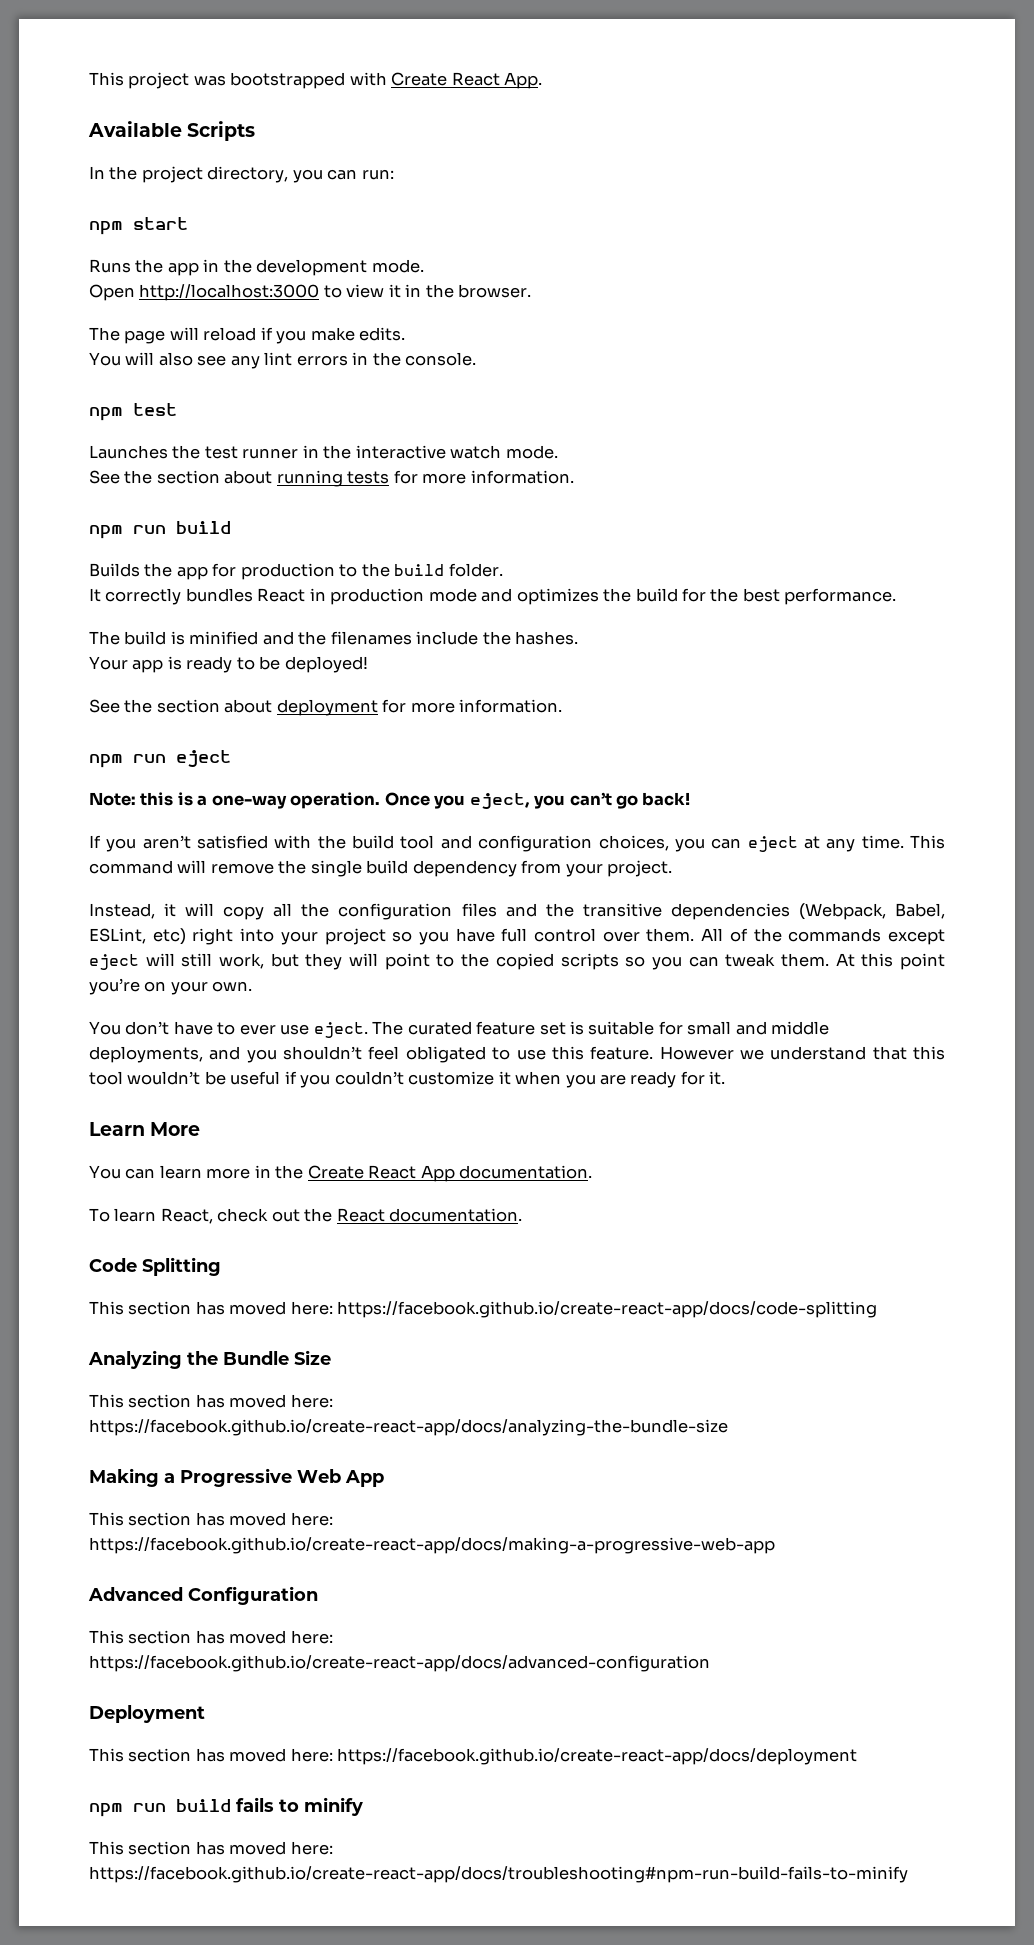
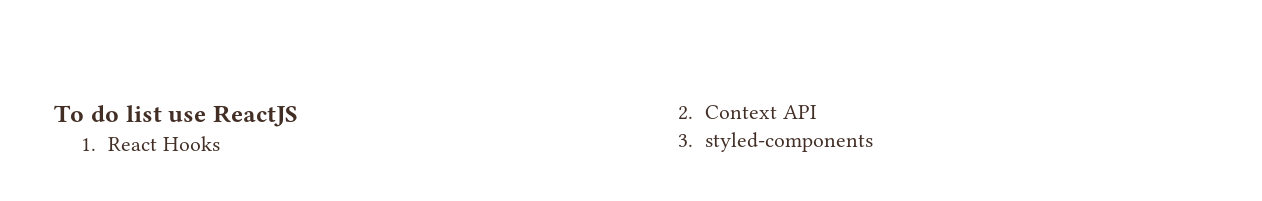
- This project was bootstrapped with Create React App.
- Available Scripts
- In the project directory, you can run:
- npm start
- Runs the app in the development mode.
- Open http://localhost:3000 to view it in the browser.
- The page will reload if you make edits.
- You will also see any lint errors in the console.
- npm test
- Launches the test runner in the interactive watch mode.
- See the section about running tests for more information.
- npm run build
- Builds the app for production to the build folder.
- It correctly bundles React in production mode and optimizes the build for the best performance.
- The build is minified and the filenames include the hashes.
- Your app is ready to be deployed!
- See the section about deployment for more information.
- npm run eject
- Note: this is a one-way operation. Once you eject, you can’t go back!
- If you aren’t satisfied with the build tool and configuration choices, you can eject at any time. This command will remove the single build dependency from your project.
- Instead, it will copy all the configuration files and the transitive dependencies (Webpack, Babel, ESLint, etc) right into your project so you have full control over them. All of the commands except eject will still work, but they will point to the copied scripts so you can tweak them. At this point you’re on your own.
- You don’t have to ever use eject. The curated feature set is suitable for small and middle deployments, and you shouldn’t feel obligated to use this feature. However we understand that this tool wouldn’t be useful if you couldn’t customize it when you are ready for it.
- Learn More
- You can learn more in the Create React App documentation.
- To learn React, check out the React documentation.
- Code Splitting
- This section has moved here: https://facebook.github.io/create-react-app/docs/code-splitting
- Analyzing the Bundle Size
- This section has moved here: https://facebook.github.io/create-react-app/docs/analyzing-the-bundle-size
- Making a Progressive Web App
- This section has moved here: https://facebook.github.io/create-react-app/docs/making-a-progressive-web-app
- Advanced Configuration
- This section has moved here: https://facebook.github.io/create-react-app/docs/advanced-configuration
- Deployment
- This section has moved here: https://facebook.github.io/create-react-app/docs/deployment
- npm run build fails to minify
- This section has moved here: https://facebook.github.io/create-react-app/docs/troubleshooting#npm-run-build-fails-to-minify
+ To do list use ReactJS
+ 1. React Hooks
+ 2. Context API
+ 3. styled-components

